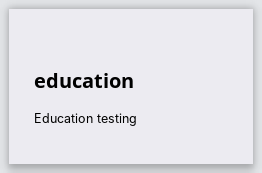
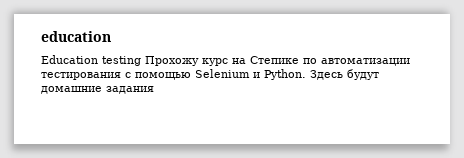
- Education testing
+ Education testing Прохожу курс на Степике по автоматизации тестирования с помощью Selenium и Python. Здесь будут домашние задания

